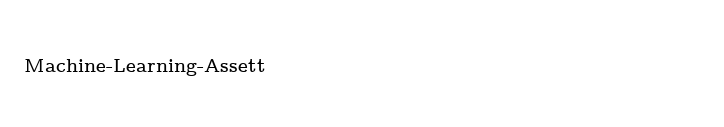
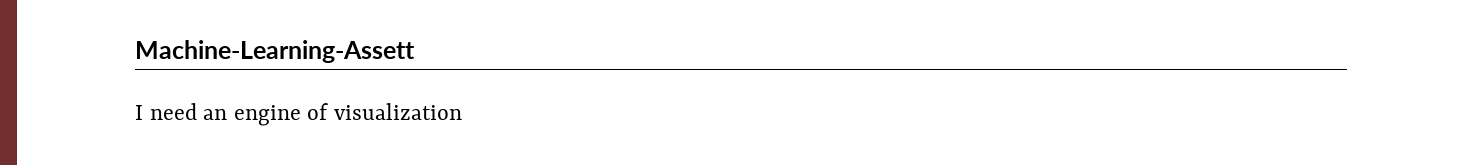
+ I need an engine of visualization

